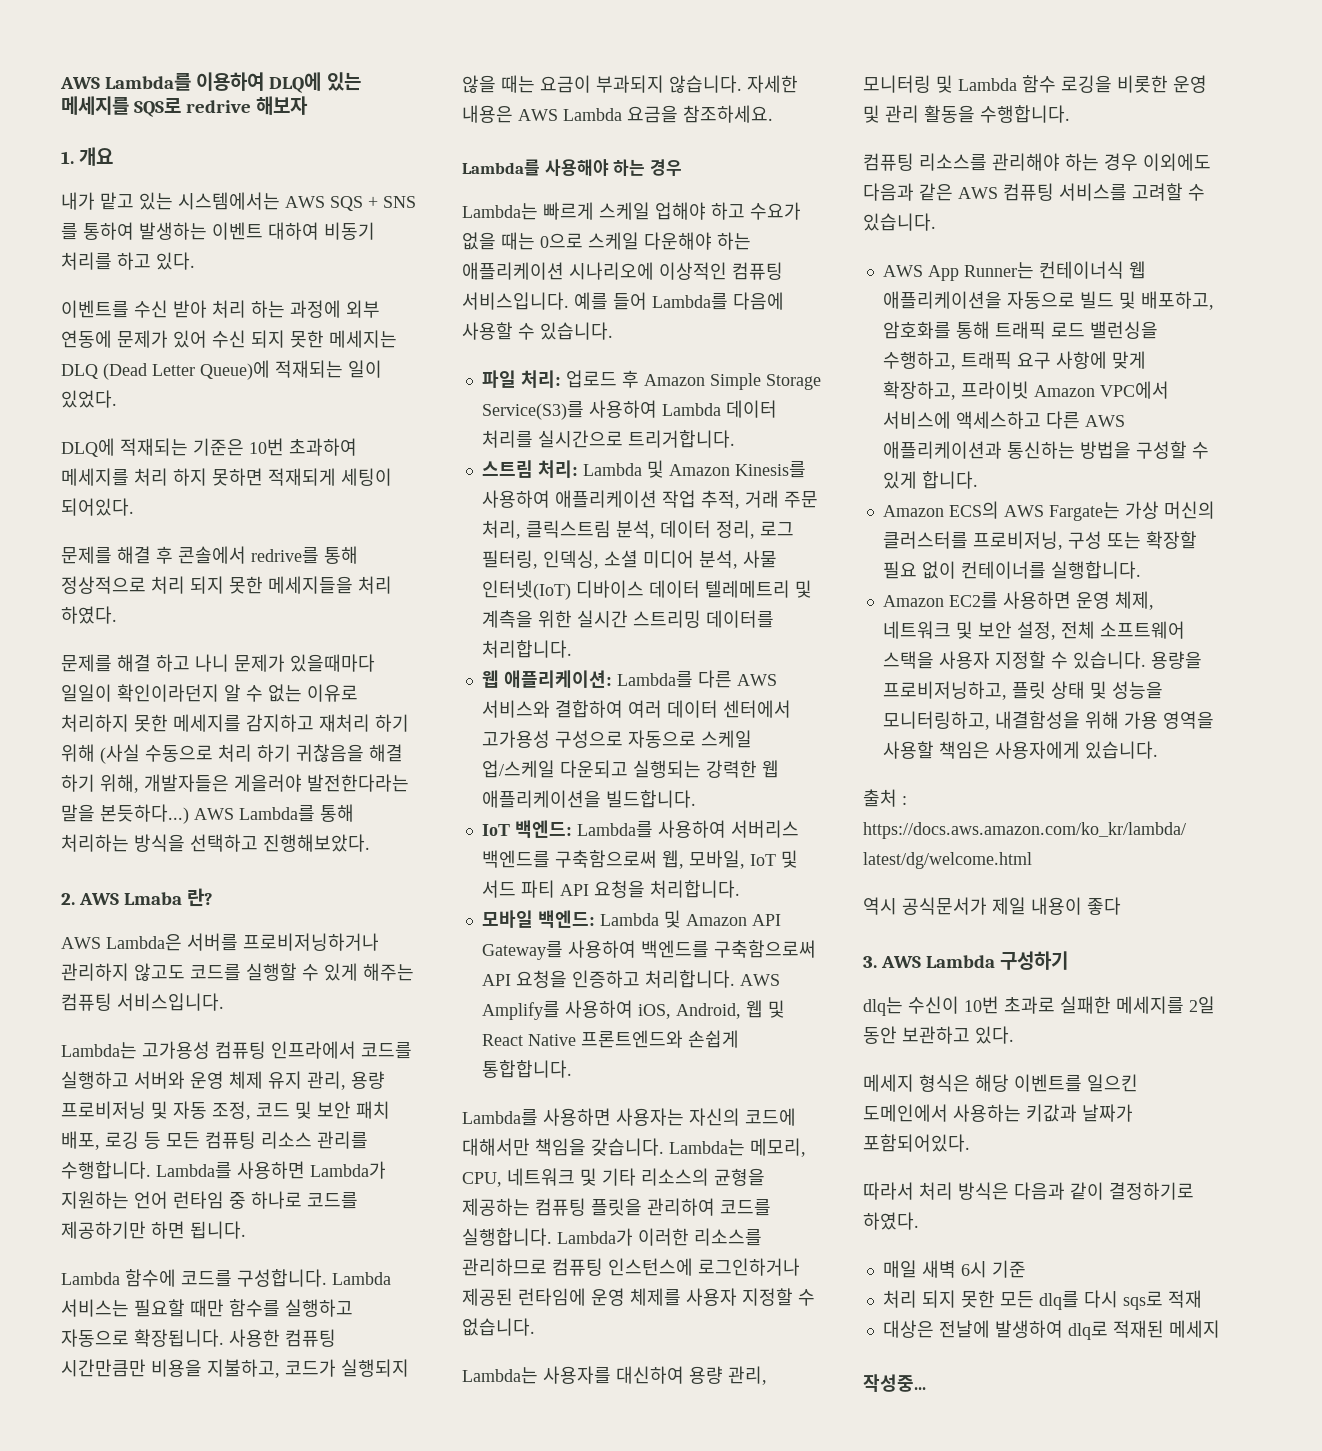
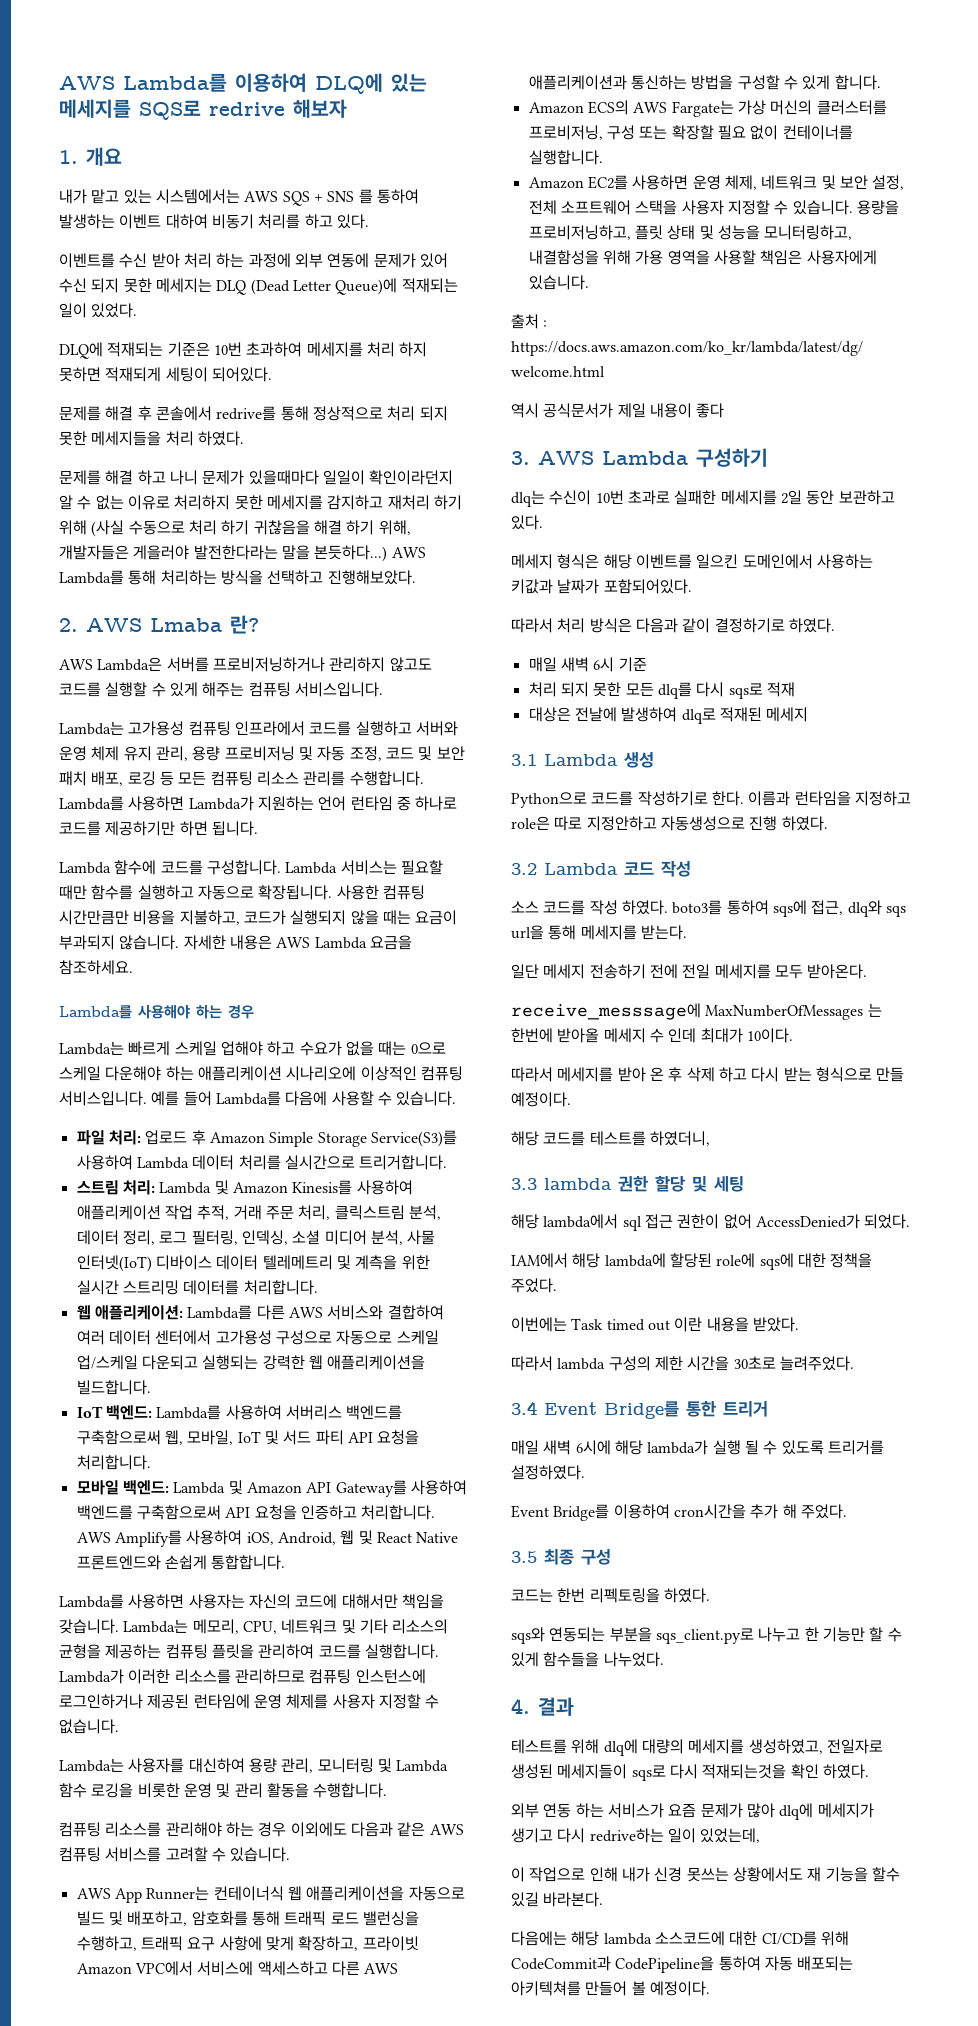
- 작성중...
+ 3.1 Lambda 생성
+ Python으로 코드를 작성하기로 한다. 이름과 런타임을 지정하고 role은 따로 지정안하고 자동생성으로 진행 하였다.
+ 3.2 Lambda 코드 작성
+ 소스 코드를 작성 하였다. boto3를 통하여 sqs에 접근, dlq와 sqs url을 통해 메세지를 받는다.
+ 일단 메세지 전송하기 전에 전일 메세지를 모두 받아온다.
+ receive_messsage에 MaxNumberOfMessages 는 한번에 받아올 메세지 수 인데 최대가 10이다.
+ 따라서 메세지를 받아 온 후 삭제 하고 다시 받는 형식으로 만들 예정이다.
+ 해당 코드를 테스트를 하였더니,
+ 3.3 lambda 권한 할당 및 세팅
+ 해당 lambda에서 sql 접근 권한이 없어 AccessDenied가 되었다.
+ IAM에서 해당 lambda에 할당된 role에 sqs에 대한 정책을 주었다.
+ 이번에는 Task timed out 이란 내용을 받았다.
+ 따라서 lambda 구성의 제한 시간을 30초로 늘려주었다.
+ 3.4 Event Bridge를 통한 트리거
+ 매일 새벽 6시에 해당 lambda가 실행 될 수 있도록 트리거를 설정하였다.
+ Event Bridge를 이용하여 cron시간을 추가 해 주었다.
+ 3.5 최종 구성
+ 코드는 한번 리펙토링을 하였다.
+ sqs와 연동되는 부분을 sqs_client.py로 나누고 한 기능만 할 수 있게 함수들을 나누었다.
+ 4. 결과
+ 테스트를 위해 dlq에 대량의 메세지를 생성하였고, 전일자로 생성된 메세지들이 sqs로 다시 적재되는것을 확인 하였다.
+ 외부 연동 하는 서비스가 요즘 문제가 많아 dlq에 메세지가 생기고 다시 redrive하는 일이 있었는데,
+ 이 작업으로 인해 내가 신경 못쓰는 상황에서도 재 기능을 할수 있길 바라본다.
+ 다음에는 해당 lambda 소스코드에 대한 CI/CD를 위해 CodeCommit과 CodePipeline을 통하여 자동 배포되는 아키텍쳐를 만들어 볼 예정이다.

